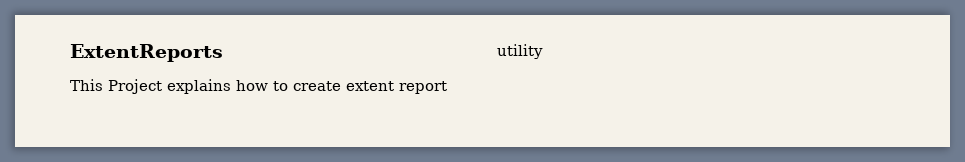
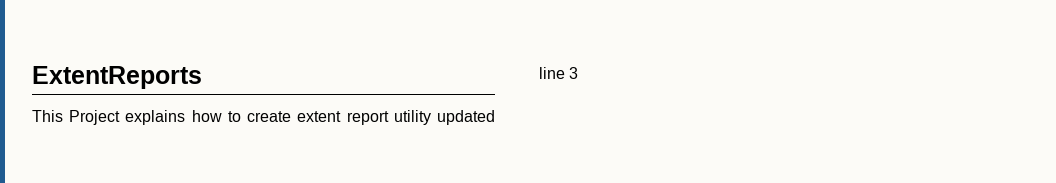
- This Project explains how to create extent report utility
+ This Project explains how to create extent report utility updated line 3

